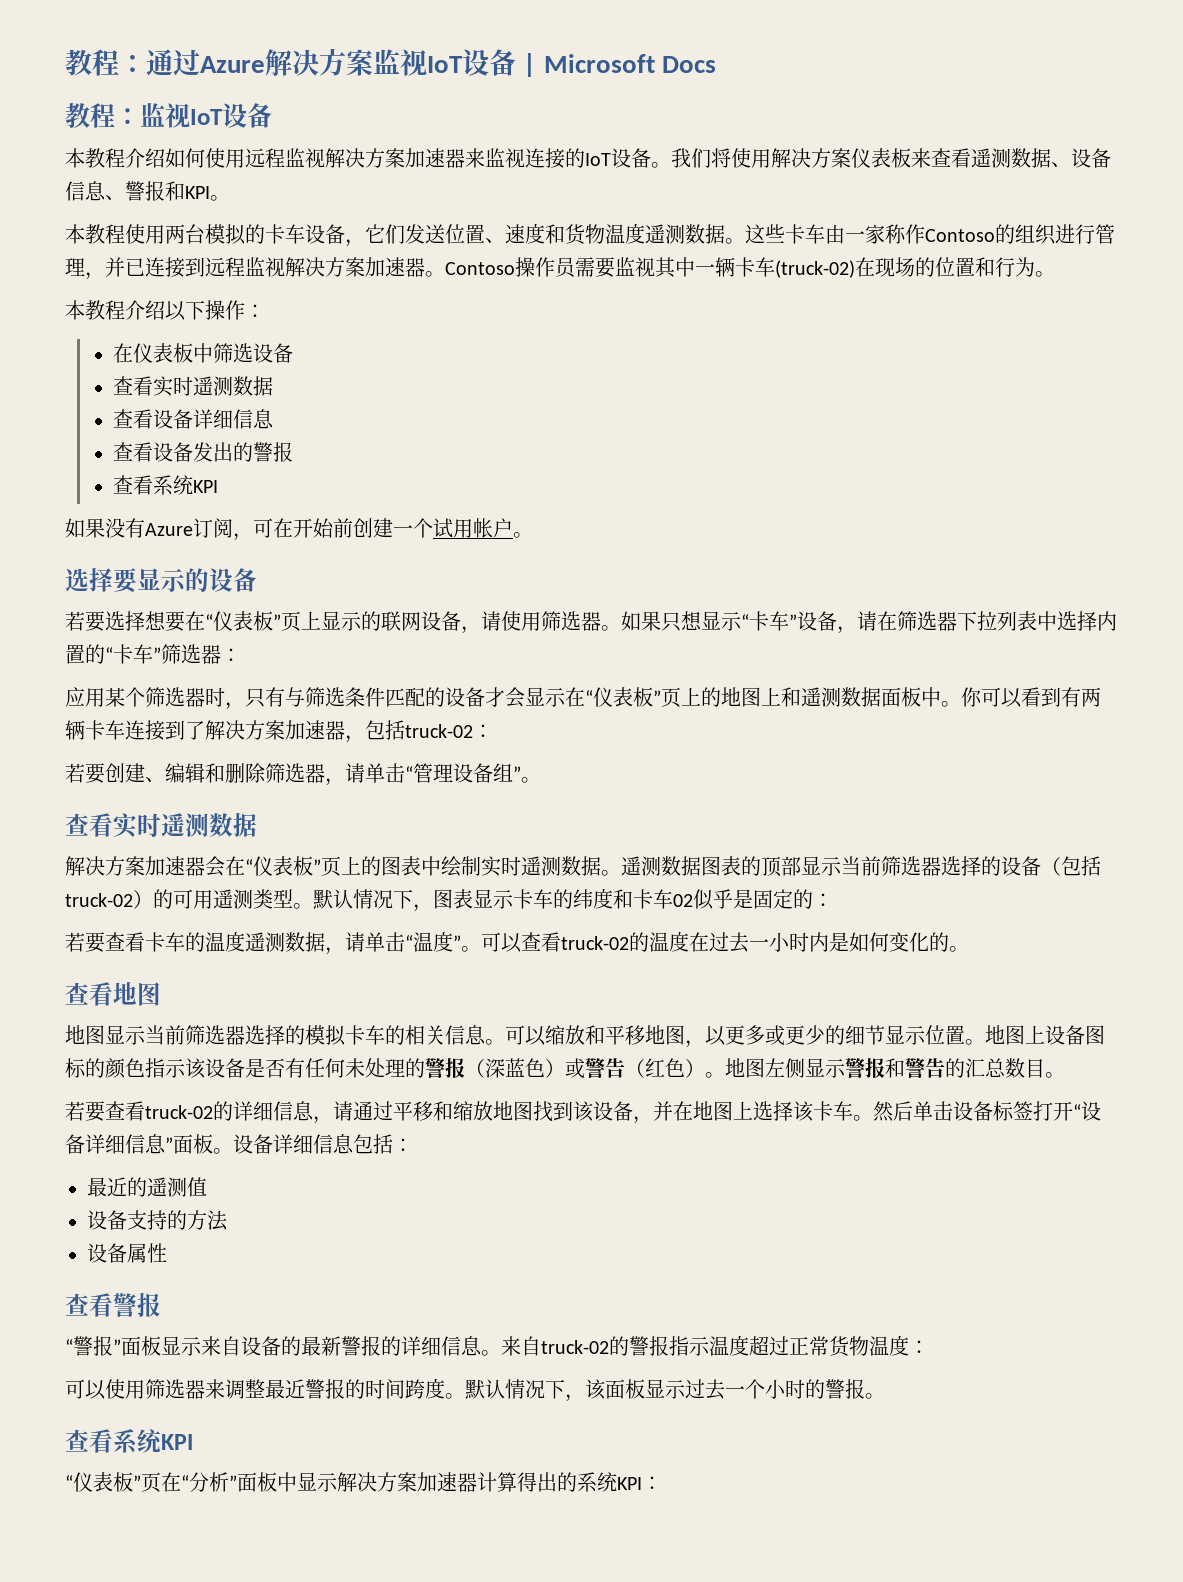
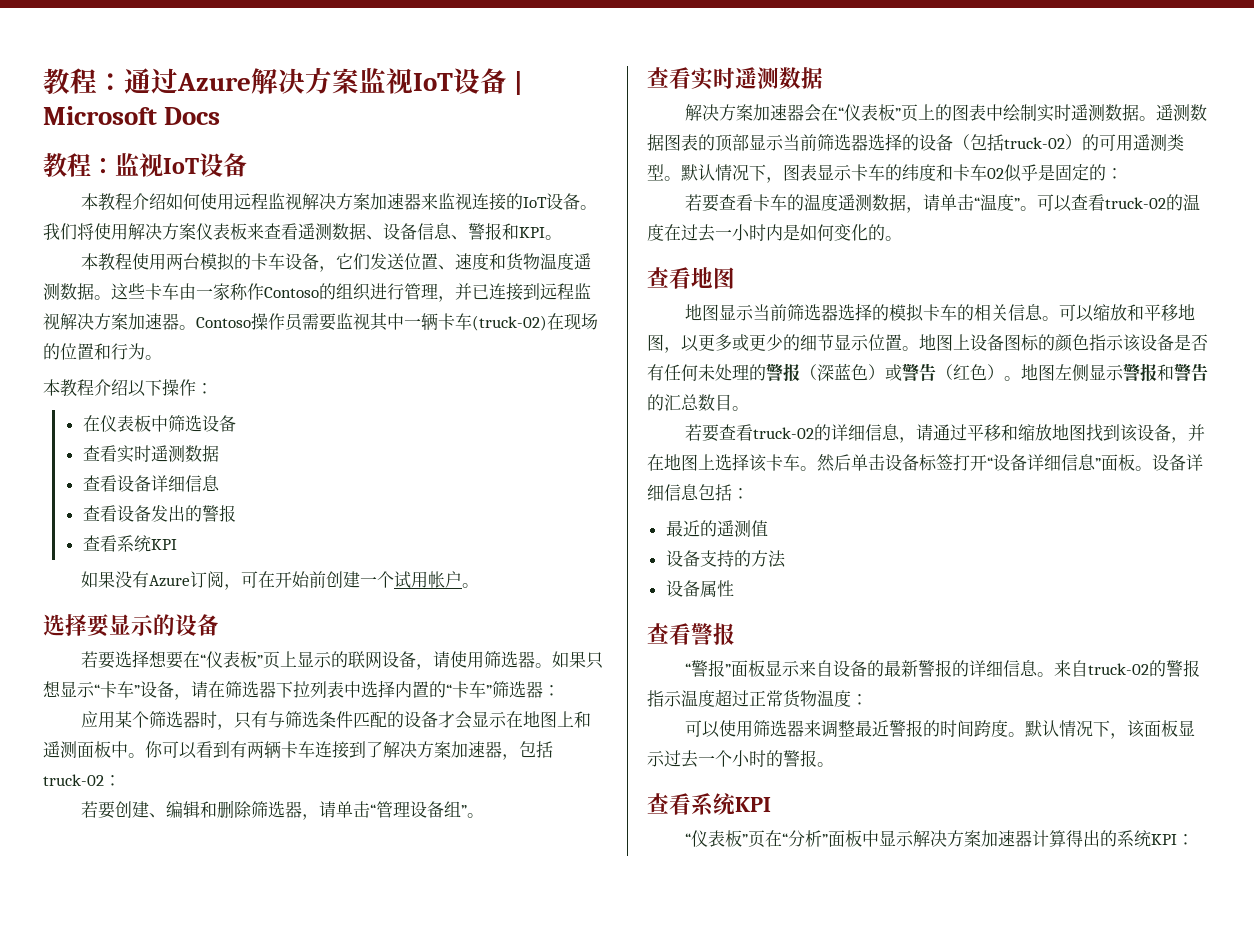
- 应用某个筛选器时，只有与筛选条件匹配的设备才会显示在“仪表板”页上的地图上和遥测数据面板中。
+ 应用某个筛选器时，只有与筛选条件匹配的设备才会显示在地图上和遥测面板中。

